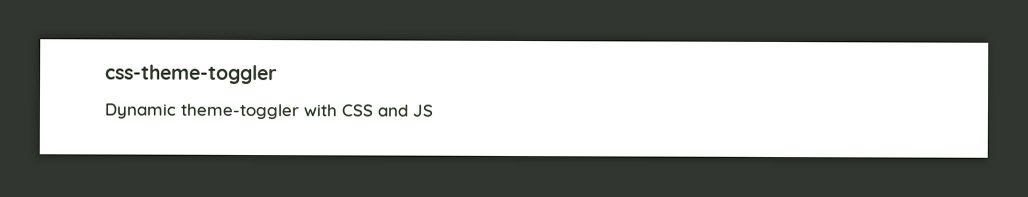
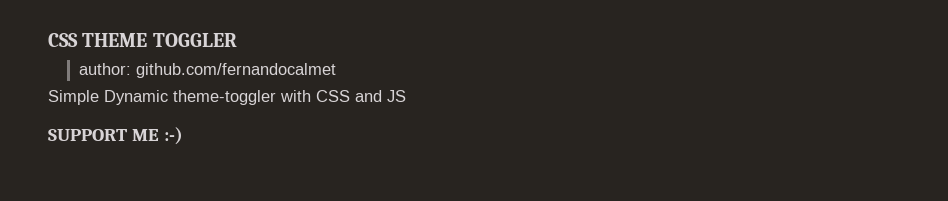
- css-theme-toggler
- Dynamic theme-toggler with CSS and JS
+ CSS THEME TOGGLER
+ author: github.com/fernandocalmet
+ Simple Dynamic theme-toggler with CSS and JS
+ SUPPORT ME :-)

